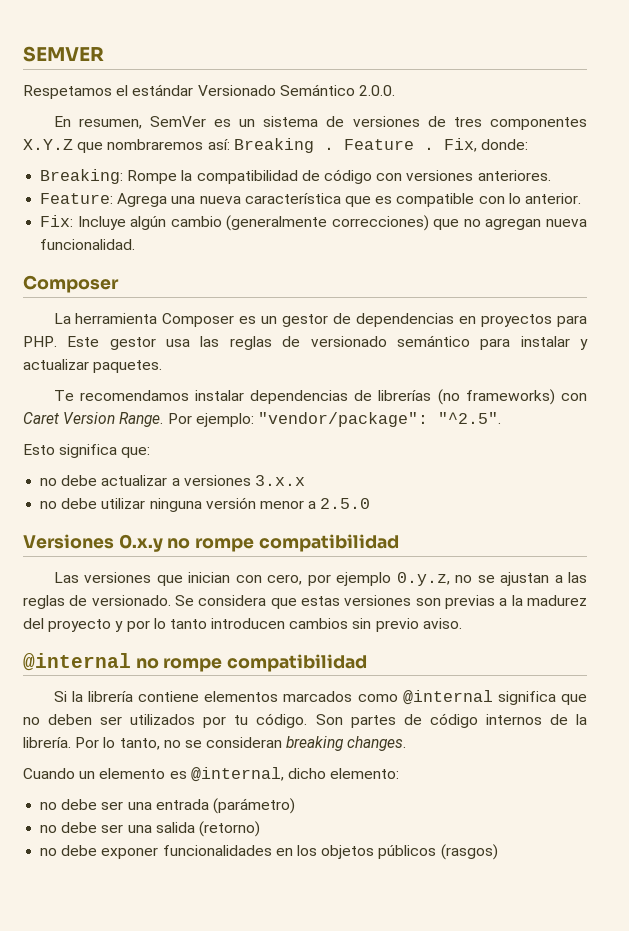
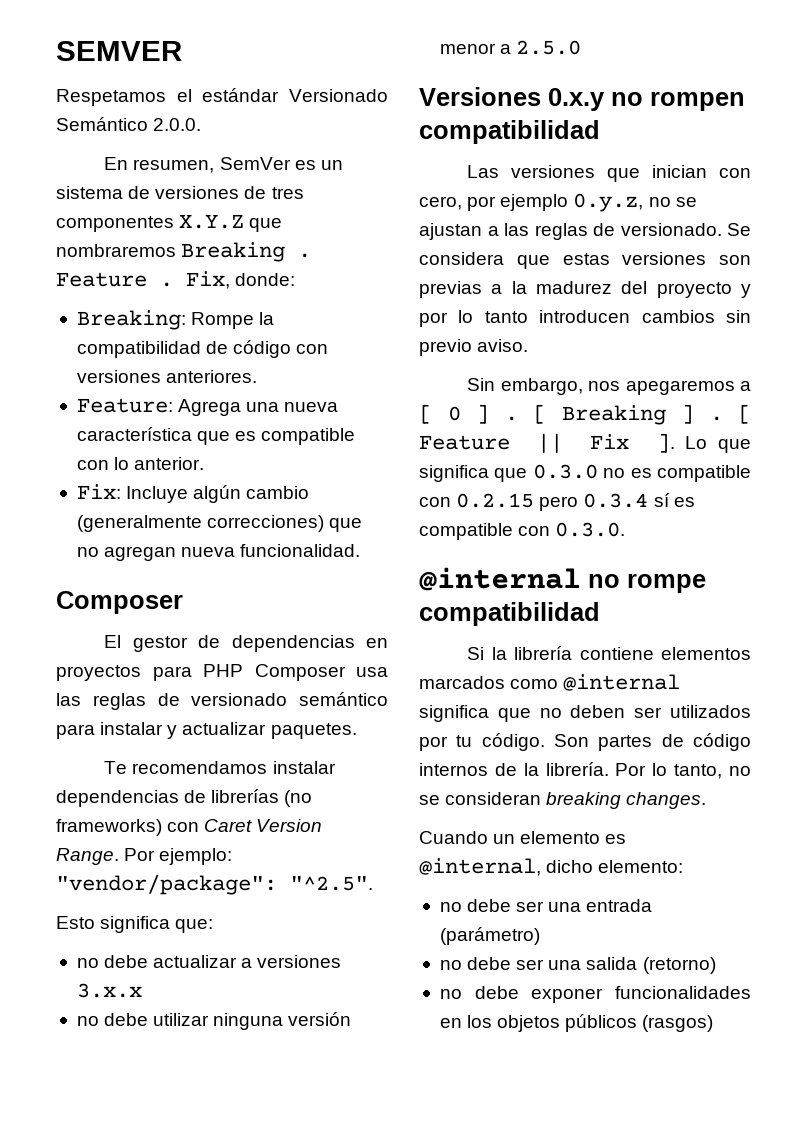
- En resumen, SemVer es un sistema de versiones de tres componentes X.Y.Z que nombraremos así: Breaking .
+ En resumen, SemVer es un sistema de versiones de tres componentes X.Y.Z que nombraremos Breaking .
- La herramienta Composer es un gestor de dependencias en proyectos para PHP. Este gestor usa las reglas de versionado semántico para instalar y actualizar paquetes.
+ El gestor de dependencias en proyectos para PHP Composer usa las reglas de versionado semántico para instalar y actualizar paquetes.
- Versiones 0.x.y no rompe compatibilidad
+ Versiones 0.x.y no rompen compatibilidad
+ Sin embargo, nos apegaremos a [ 0 ] . [ Breaking ] . [ Feature || Fix ]. Lo que significa que 0.3.0 no es compatible con 0.2.15 pero 0.3.4 sí es compatible con 0.3.0.

